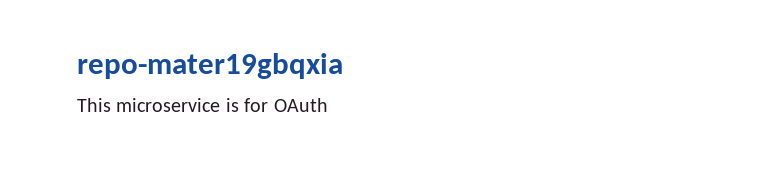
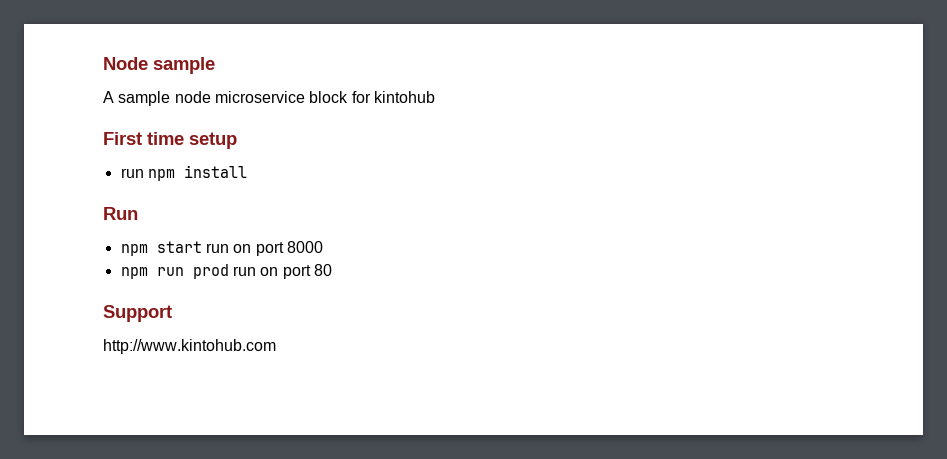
- repo-mater19gbqxia
- This microservice is for OAuth
+ Node sample
+ A sample node microservice block for kintohub
+ First time setup
+ run npm install
+ Run
+ npm start run on port 8000
+ npm run prod run on port 80
+ Support
+ http://www.kintohub.com

